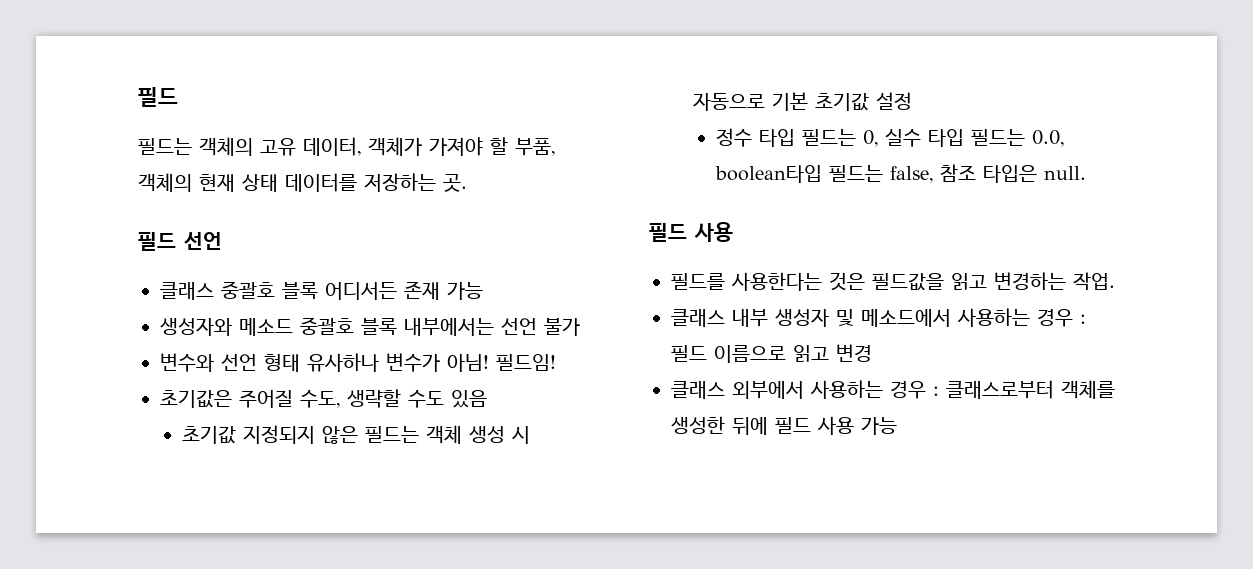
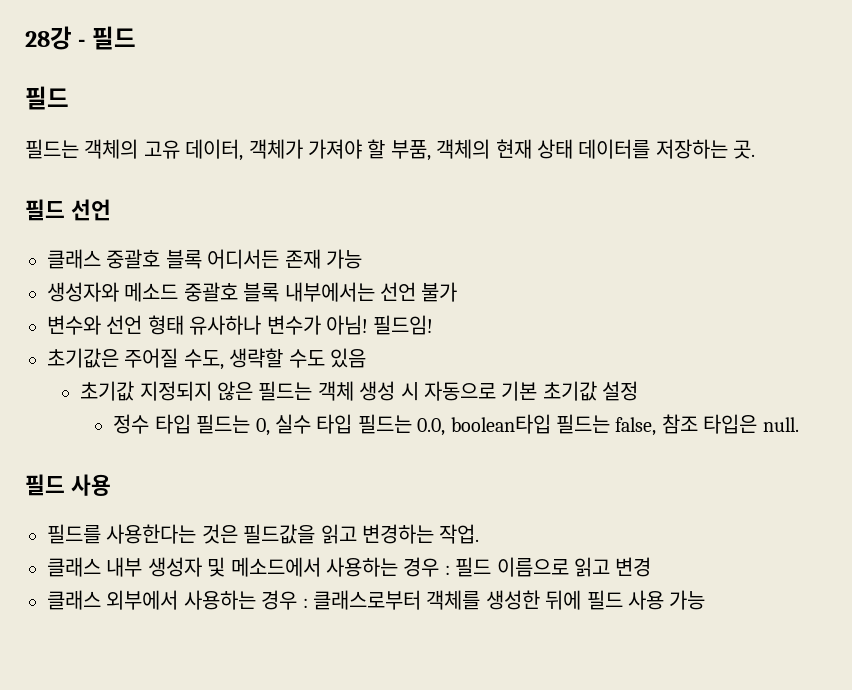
+ 28강 - 필드

